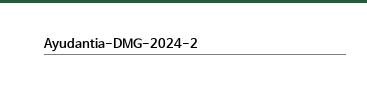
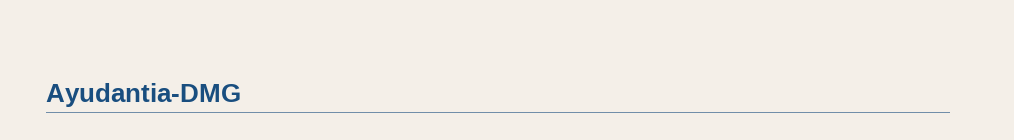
- Ayudantia-DMG-2024-2
+ Ayudantia-DMG

